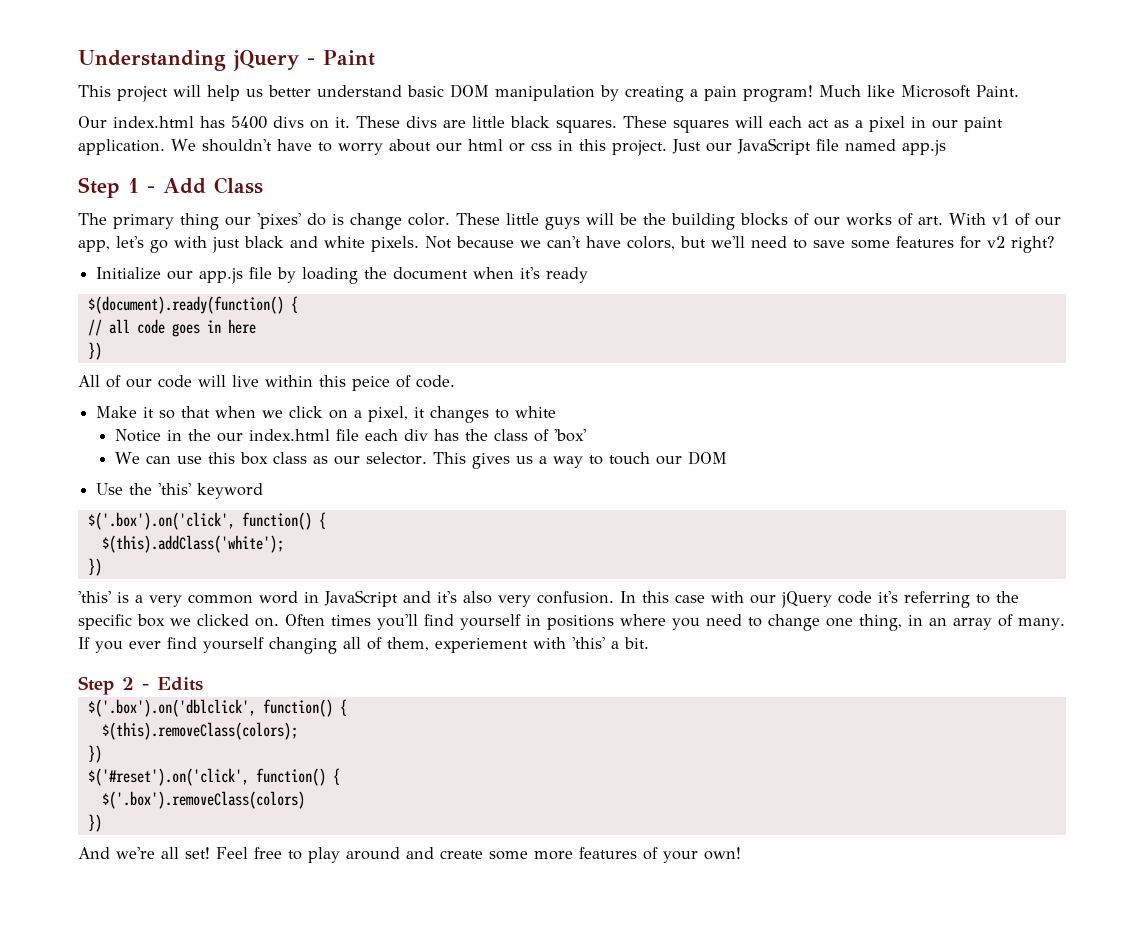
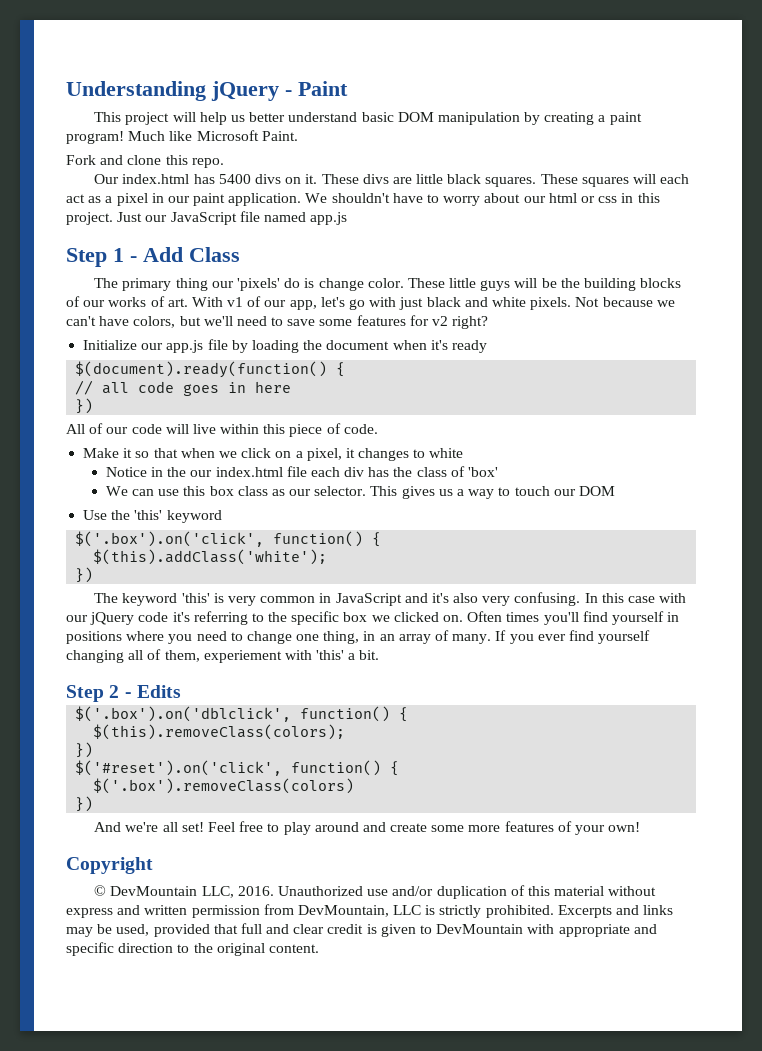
- This project will help us better understand basic DOM manipulation by creating a pain program!
+ This project will help us better understand basic DOM manipulation by creating a paint program!
+ Fork and clone this repo.
- The primary thing our 'pixes' do is change color.
+ The primary thing our 'pixels' do is change color.
- All of our code will live within this peice of code.
+ All of our code will live within this piece of code.
- 'this' is a very common word in JavaScript and it's also very confusion.
+ The keyword 'this' is very common in JavaScript and it's also very confusing.
+ Copyright
+ © DevMountain LLC, 2016. Unauthorized use and/or duplication of this material without express and written permission from DevMountain, LLC is strictly prohibited. Excerpts and links may be used, provided that full and clear credit is given to DevMountain with appropriate and specific direction to the original content.

